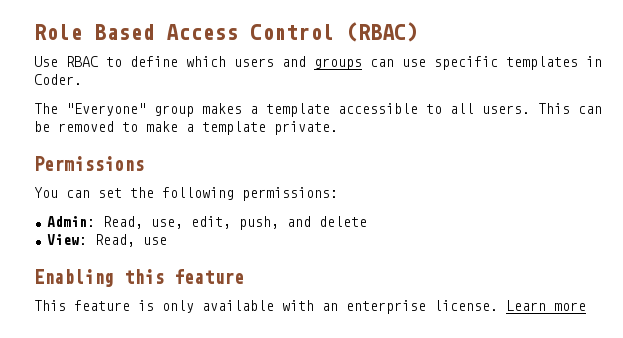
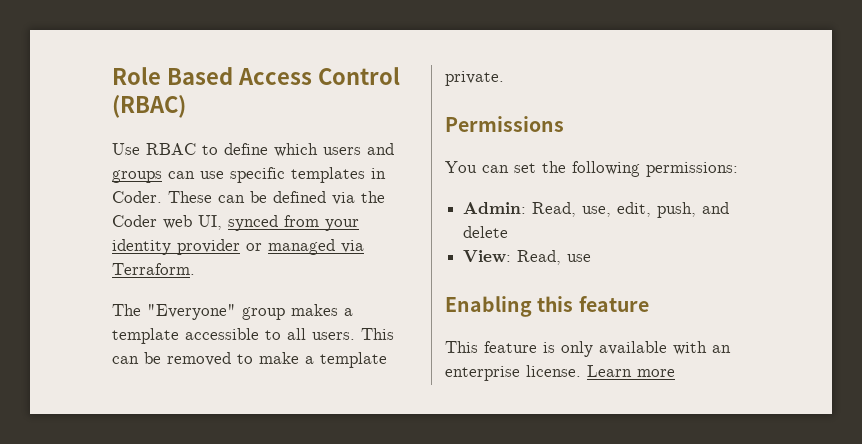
+ These can be defined via the Coder web UI, synced from your identity provider or managed via Terraform.

